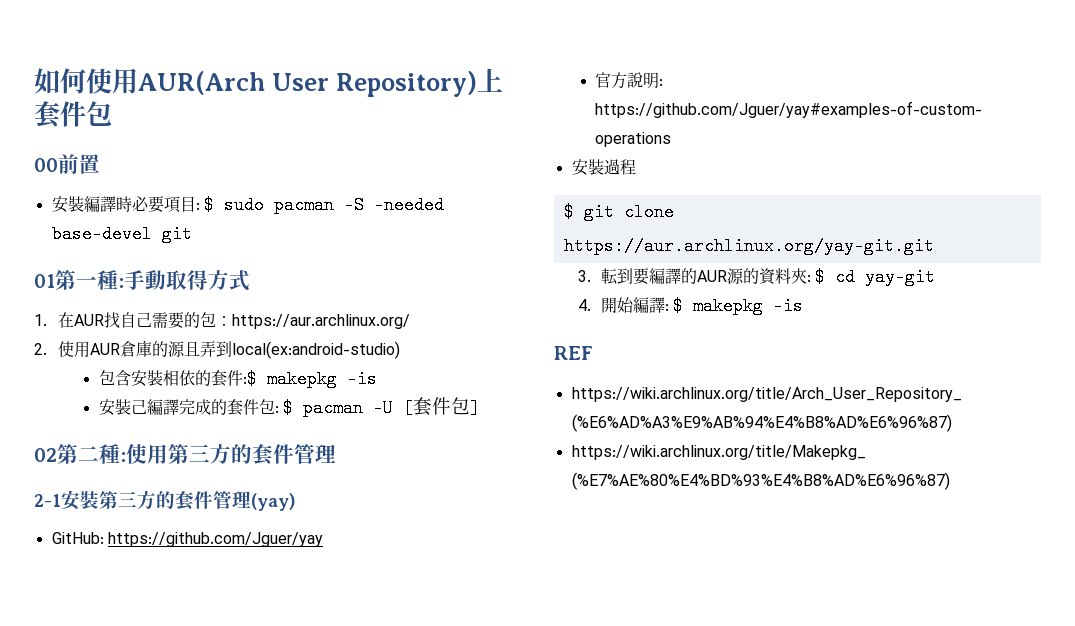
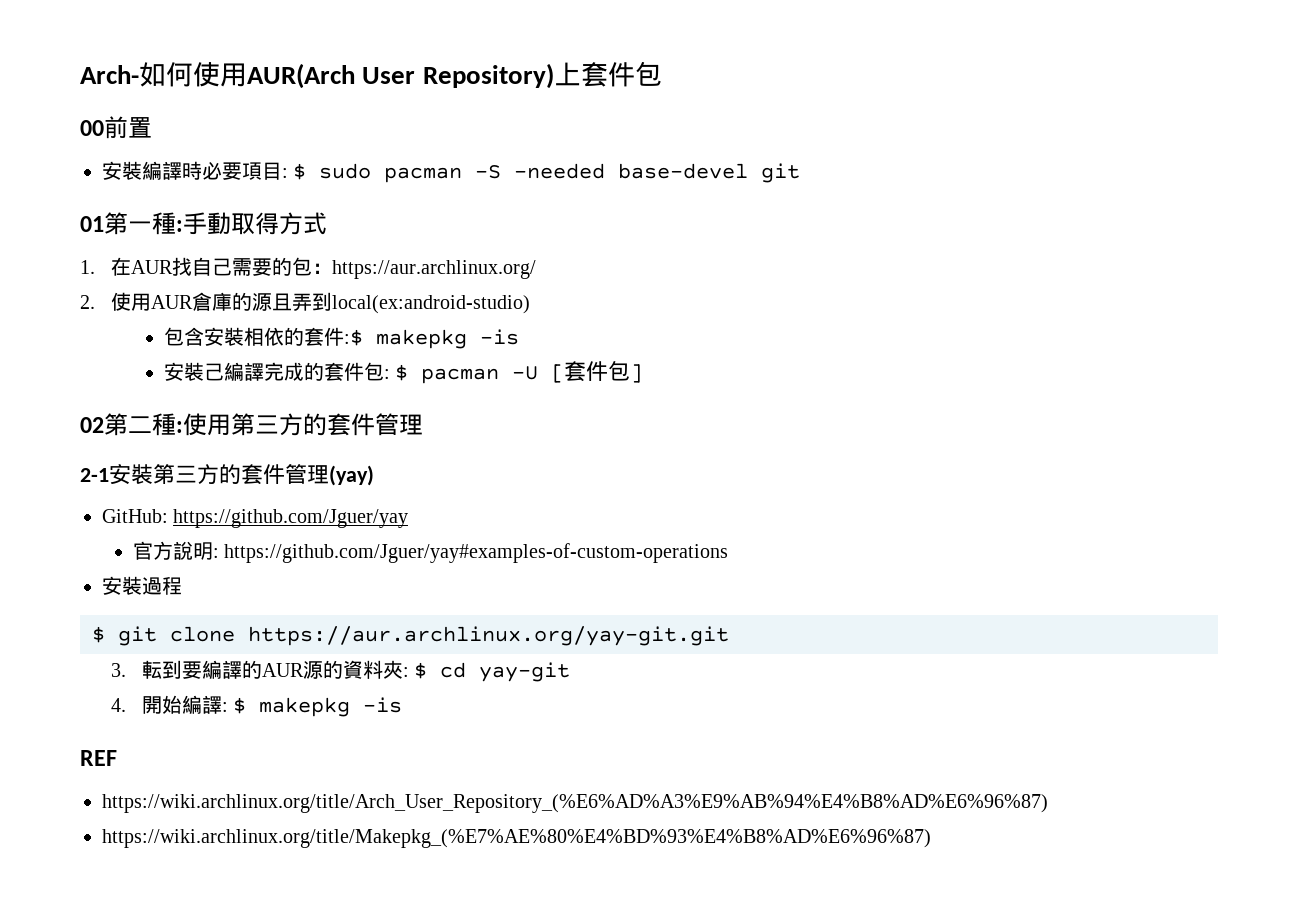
- 如何使用AUR(Arch User Repository)上套件包
+ Arch-如何使用AUR(Arch User Repository)上套件包

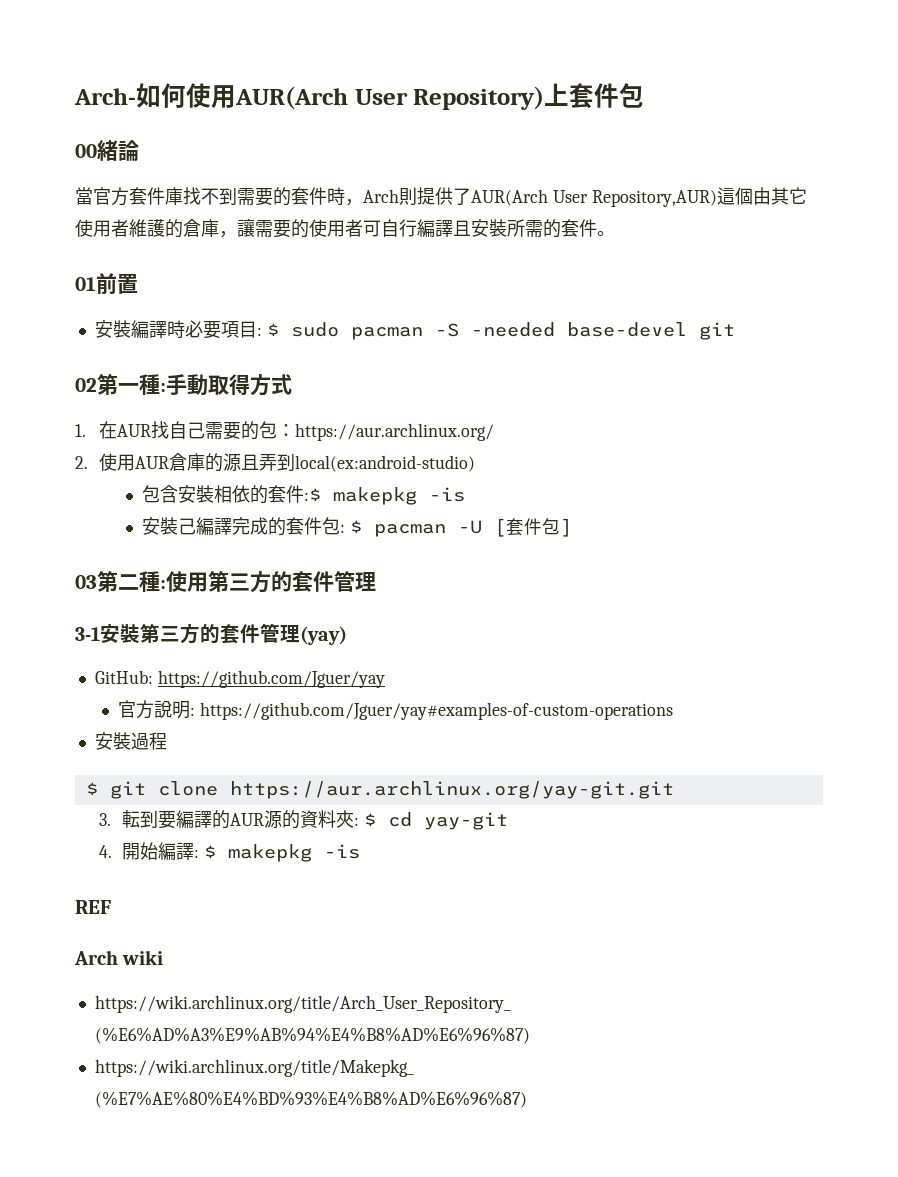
- 00前置
+ 00緒論
+ 當官方套件庫找不到需要的套件時，Arch則提供了AUR(Arch User Repository,AUR)這個由其它使用者維護的倉庫，讓需要的使用者可自行編譯且安裝所需的套件。
+ 01前置
- 01第一種:手動取得方式
+ 02第一種:手動取得方式
- 02第二種:使用第三方的套件管理
+ 03第二種:使用第三方的套件管理
- 2-1安裝第三方的套件管理(yay)
+ 3-1安裝第三方的套件管理(yay)
+ Arch wiki

